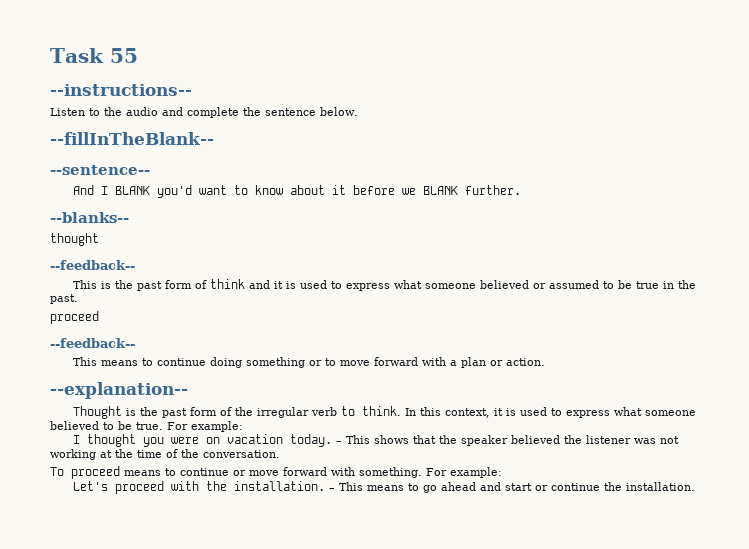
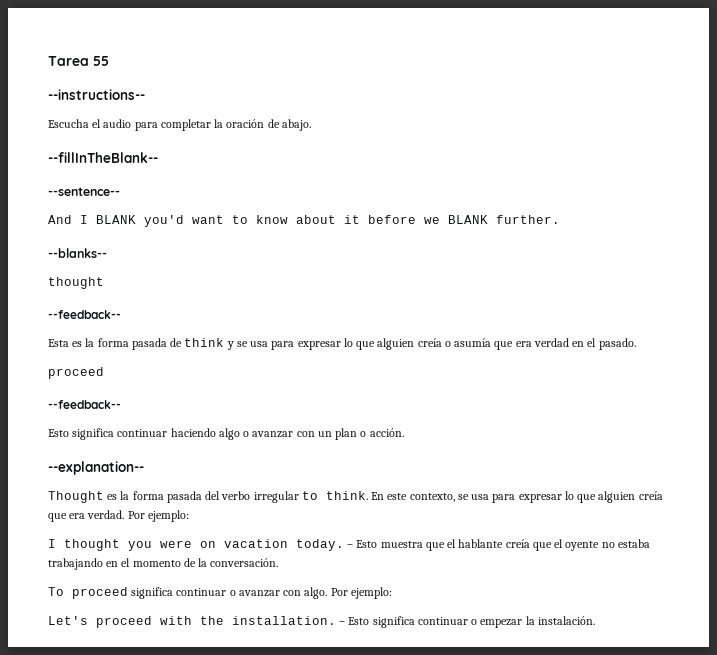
- Task 55
+ Tarea 55
- Listen to the audio and complete the sentence below.
+ Escucha el audio para completar la oración de abajo.
- This is the past form of think and it is used to express what someone believed or assumed to be true in the past.
+ Esta es la forma pasada de think y se usa para expresar lo que alguien creía o asumía que era verdad en el pasado.
  proceed
  --feedback--
- This means to continue doing something or to move forward with a plan or action.
+ Esto significa continuar haciendo algo o avanzar con un plan o acción.
  --explanation--
- Thought is the past form of the irregular verb to think. In this context, it is used to express what someone believed to be true. For example:
+ Thought es la forma pasada del verbo irregular to think. En este contexto, se usa para expresar lo que alguien creía que era verdad. Por ejemplo:
- – This shows that the speaker believed the listener was not working at the time of the conversation.
- To proceed means to continue or move forward with something. For example:
+ – Esto muestra que el hablante creía que el oyente no estaba trabajando en el momento de la conversación.
+ To proceed significa continuar o avanzar con algo. Por ejemplo:
- – This means to go ahead and start or continue the installation.
+ – Esto significa continuar o empezar la instalación.

